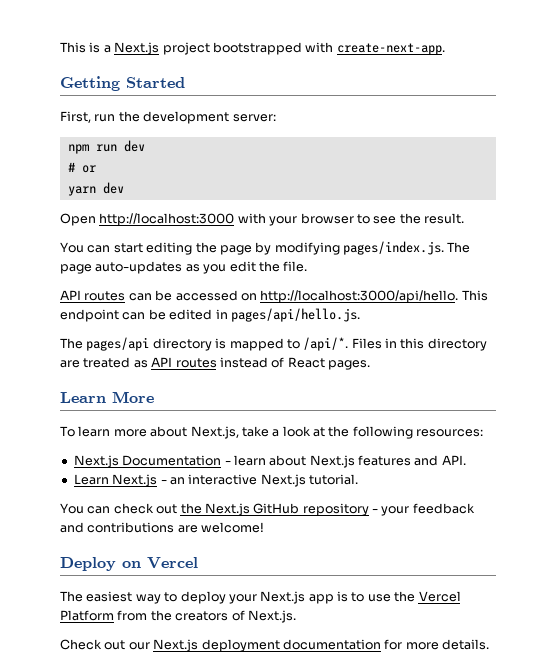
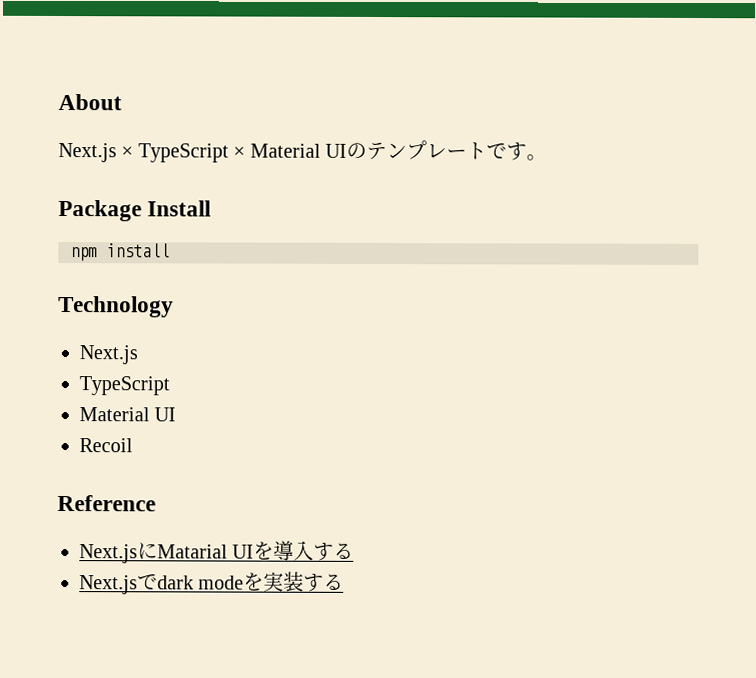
- This is a Next.js project bootstrapped with create-next-app.
- Getting Started
- First, run the development server:
- npm run dev
- # or
- yarn dev
- Open http://localhost:3000 with your browser to see the result.
- You can start editing the page by modifying pages/index.js. The page auto-updates as you edit the file.
- API routes can be accessed on http://localhost:3000/api/hello. This endpoint can be edited in pages/api/hello.js.
- The pages/api directory is mapped to /api/*. Files in this directory are treated as API routes instead of React pages.
- Learn More
- To learn more about Next.js, take a look at the following resources:
- Next.js Documentation - learn about Next.js features and API.
- Learn Next.js - an interactive Next.js tutorial.
- You can check out the Next.js GitHub repository - your feedback and contributions are welcome!
- Deploy on Vercel
- The easiest way to deploy your Next.js app is to use the Vercel Platform from the creators of Next.js.
- Check out our Next.js deployment documentation for more details.
+ About
+ Next.js × TypeScript × Material UIのテンプレートです。
+ Package Install
+ npm install
+ Technology
+ Next.js
+ TypeScript
+ Material UI
+ Recoil
+ Reference
+ Next.jsにMatarial UIを導入する
+ Next.jsでdark modeを実装する

